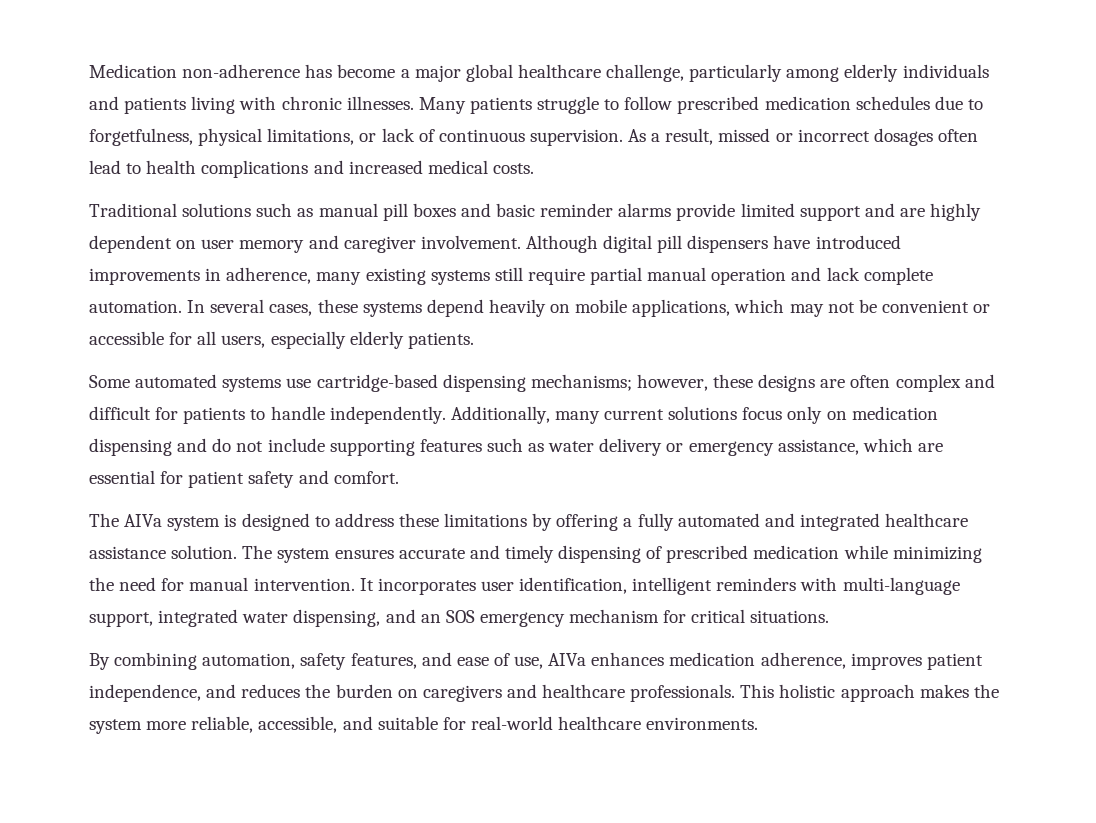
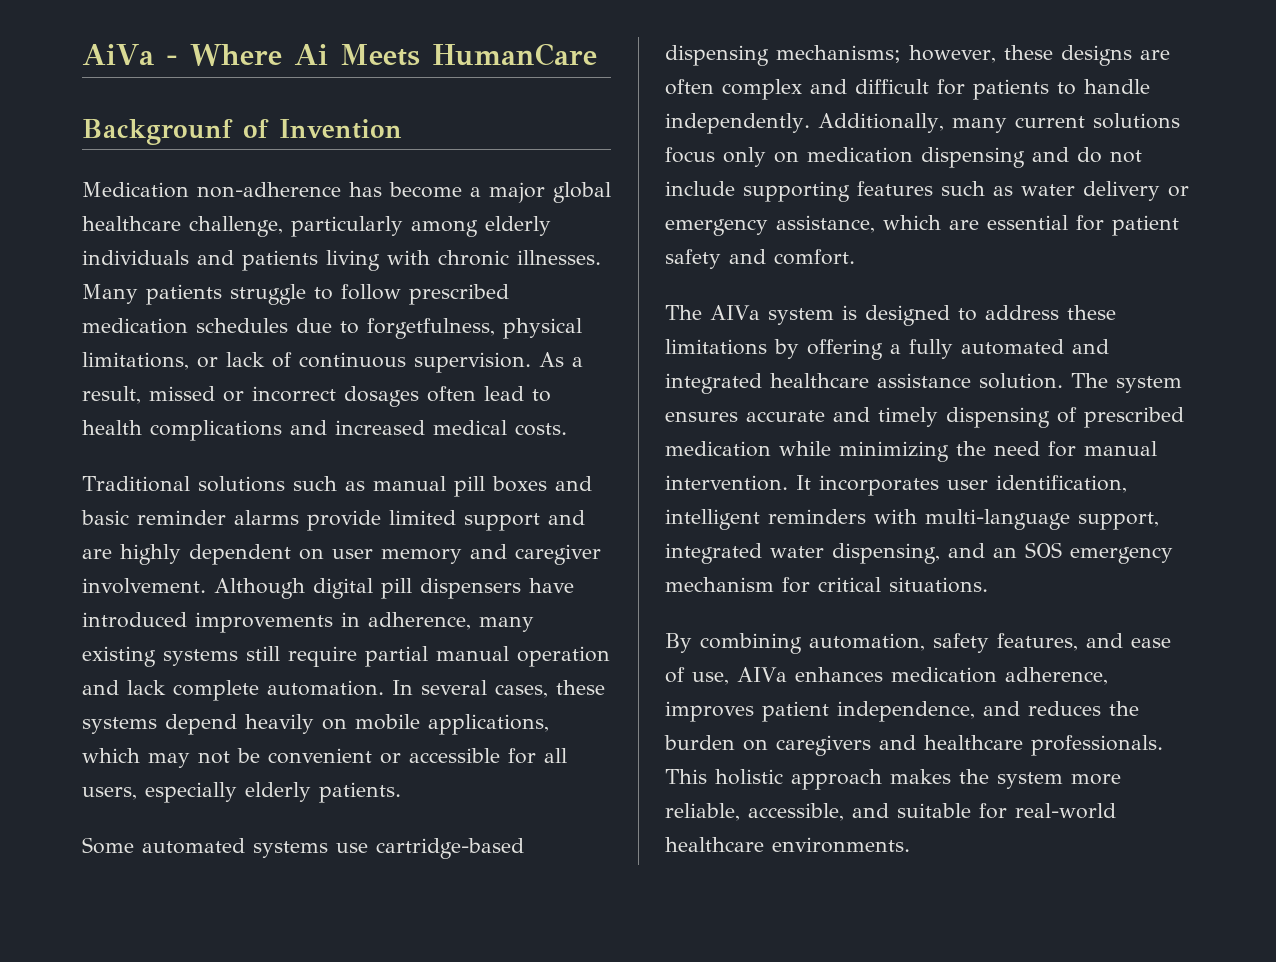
+ AiVa - Where Ai Meets HumanCare
+ Backgrounf of Invention

